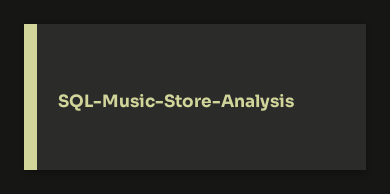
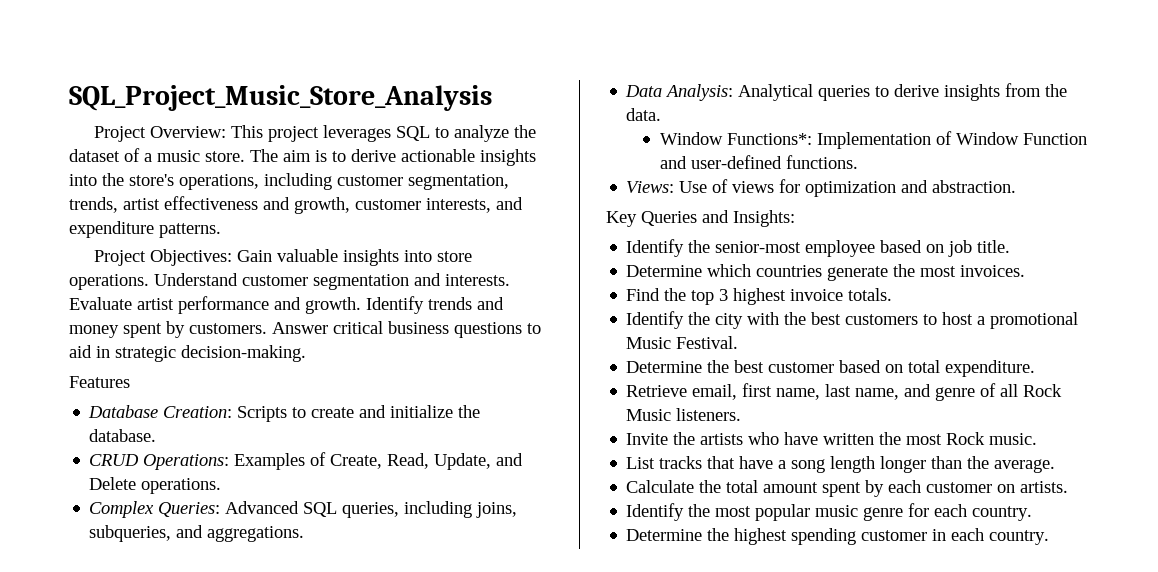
- SQL-Music-Store-Analysis
+ SQL_Project_Music_Store_Analysis
+ Project Overview: This project leverages SQL to analyze the dataset of a music store. The aim is to derive actionable insights into the store's operations, including customer segmentation, trends, artist effectiveness and growth, customer interests, and expenditure patterns.
+ Project Objectives: Gain valuable insights into store operations. Understand customer segmentation and interests. Evaluate artist performance and growth. Identify trends and money spent by customers. Answer critical business questions to aid in strategic decision-making.
+ Features
+ Database Creation: Scripts to create and initialize the database.
+ CRUD Operations: Examples of Create, Read, Update, and Delete operations.
+ Complex Queries: Advanced SQL queries, including joins, subqueries, and aggregations.
+ Data Analysis: Analytical queries to derive insights from the data.
+ Window Functions*: Implementation of Window Function and user-defined functions.
+ Views: Use of views for optimization and abstraction.
+ Key Queries and Insights:
+ Identify the senior-most employee based on job title.
+ Determine which countries generate the most invoices.
+ Find the top 3 highest invoice totals.
+ Identify the city with the best customers to host a promotional Music Festival.
+ Determine the best customer based on total expenditure.
+ Retrieve email, first name, last name, and genre of all Rock Music listeners.
+ Invite the artists who have written the most Rock music.
+ List tracks that have a song length longer than the average.
+ Calculate the total amount spent by each customer on artists.
+ Identify the most popular music genre for each country.
+ Determine the highest spending customer in each country.

